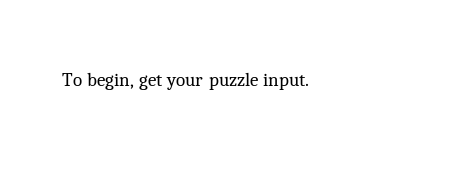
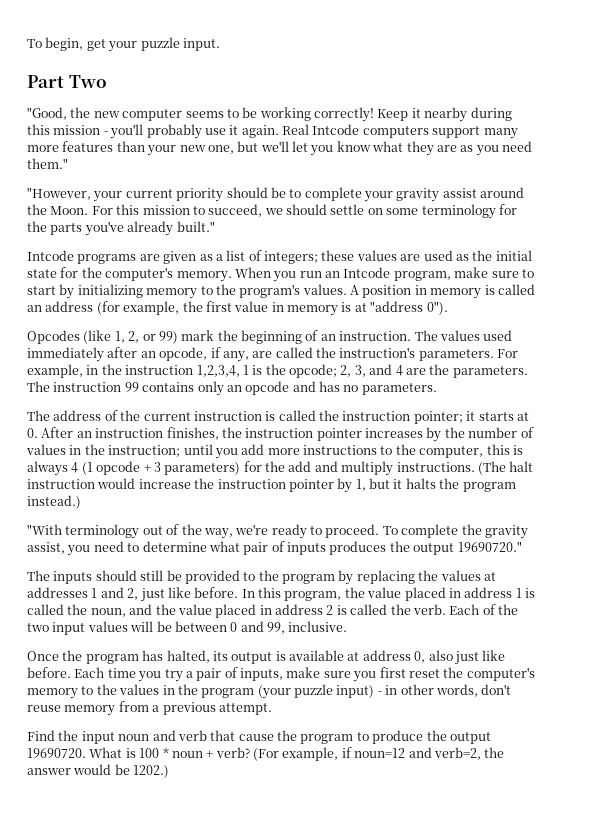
+ Part Two
+ "Good, the new computer seems to be working correctly! Keep it nearby during this mission - you'll probably use it again. Real Intcode computers support many more features than your new one, but we'll let you know what they are as you need them."
+ "However, your current priority should be to complete your gravity assist around the Moon. For this mission to succeed, we should settle on some terminology for the parts you've already built."
+ Intcode programs are given as a list of integers; these values are used as the initial state for the computer's memory. When you run an Intcode program, make sure to start by initializing memory to the program's values. A position in memory is called an address (for example, the first value in memory is at "address 0").
+ Opcodes (like 1, 2, or 99) mark the beginning of an instruction. The values used immediately after an opcode, if any, are called the instruction's parameters. For example, in the instruction 1,2,3,4, 1 is the opcode; 2, 3, and 4 are the parameters. The instruction 99 contains only an opcode and has no parameters.
+ The address of the current instruction is called the instruction pointer; it starts at 0. After an instruction finishes, the instruction pointer increases by the number of values in the instruction; until you add more instructions to the computer, this is always 4 (1 opcode + 3 parameters) for the add and multiply instructions. (The halt instruction would increase the instruction pointer by 1, but it halts the program instead.)
+ "With terminology out of the way, we're ready to proceed. To complete the gravity assist, you need to determine what pair of inputs produces the output 19690720."
+ The inputs should still be provided to the program by replacing the values at addresses 1 and 2, just like before. In this program, the value placed in address 1 is called the noun, and the value placed in address 2 is called the verb. Each of the two input values will be between 0 and 99, inclusive.
+ Once the program has halted, its output is available at address 0, also just like before. Each time you try a pair of inputs, make sure you first reset the computer's memory to the values in the program (your puzzle input) - in other words, don't reuse memory from a previous attempt.
+ Find the input noun and verb that cause the program to produce the output 19690720. What is 100 * noun + verb? (For example, if noun=12 and verb=2, the answer would be 1202.)

